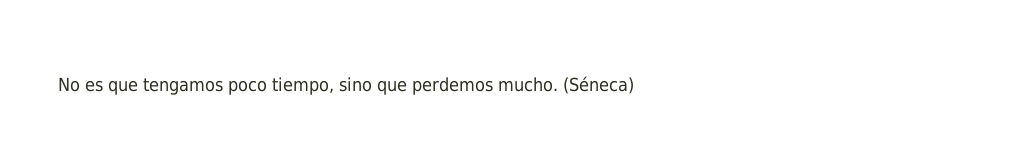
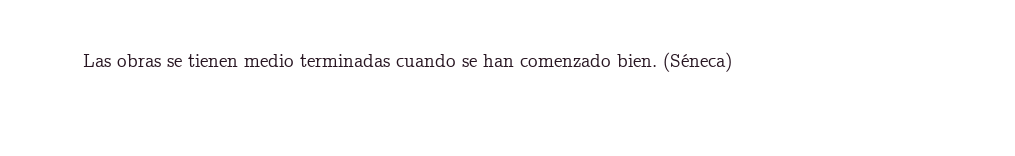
- No es que tengamos poco tiempo, sino que perdemos mucho.
+ Las obras se tienen medio terminadas cuando se han comenzado bien.

